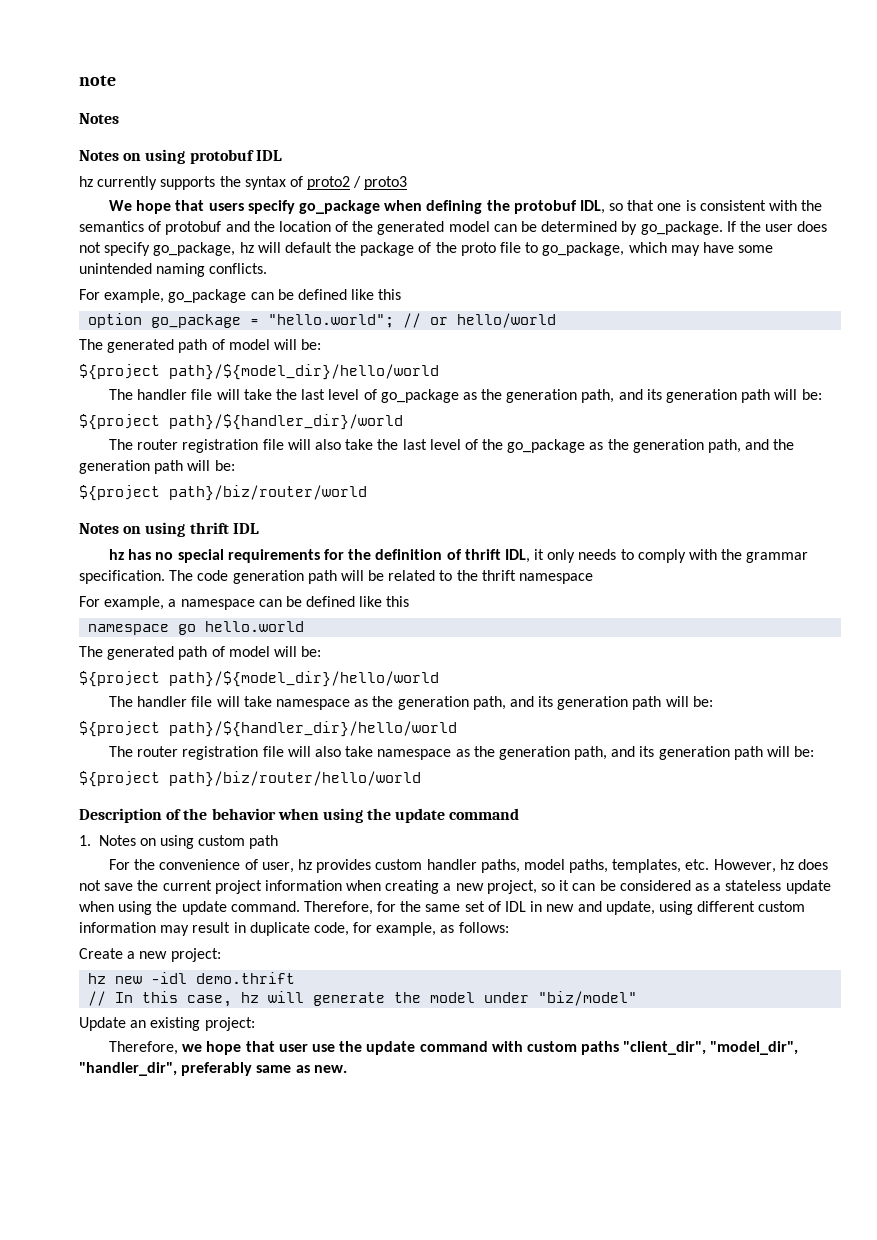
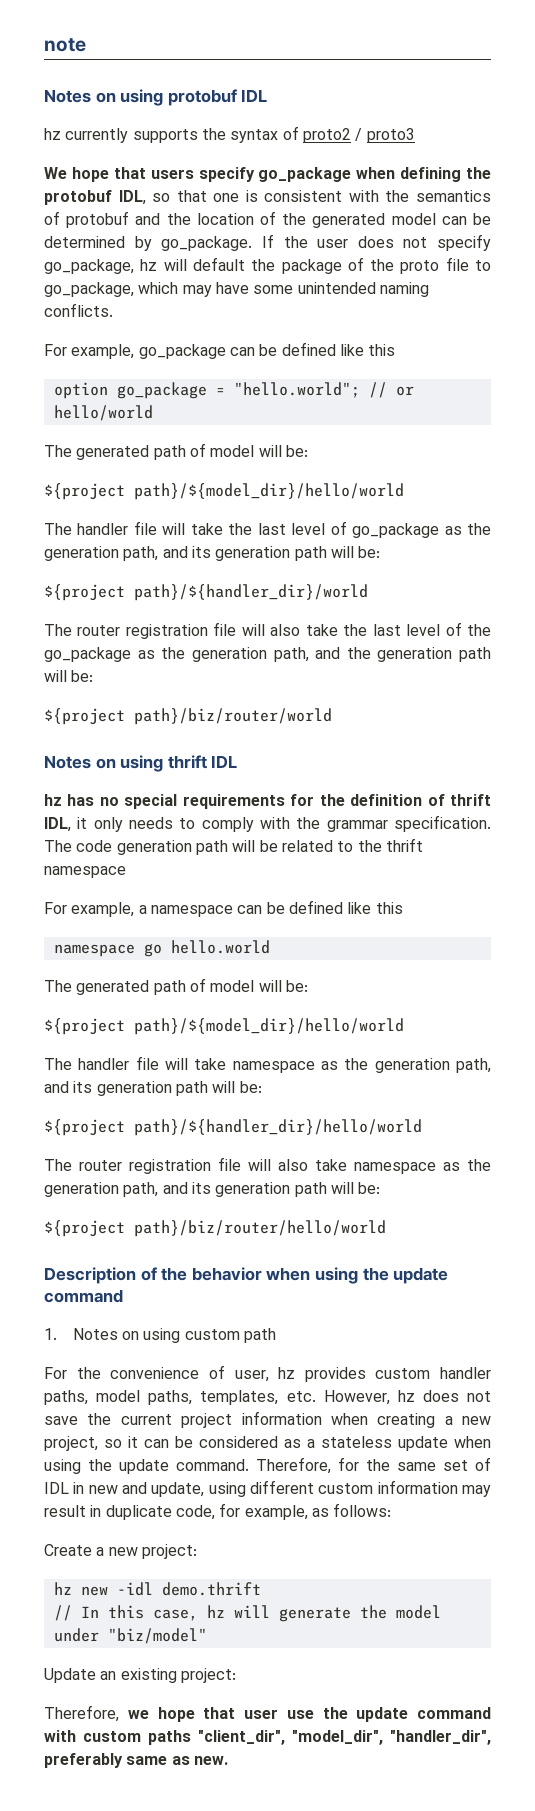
  note
- Notes

